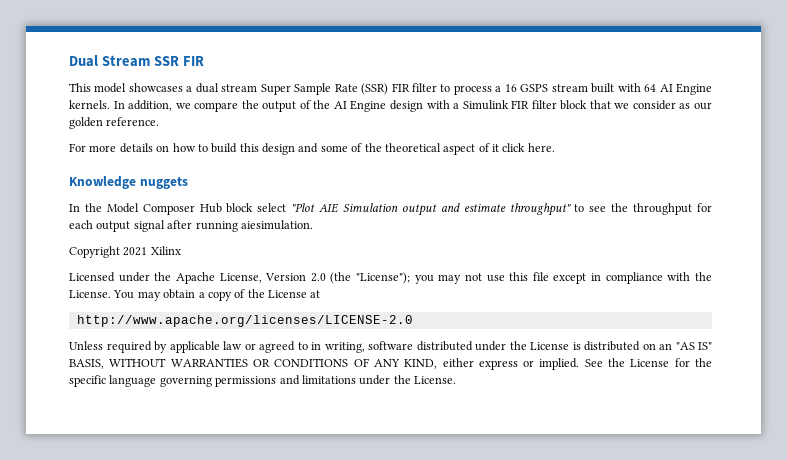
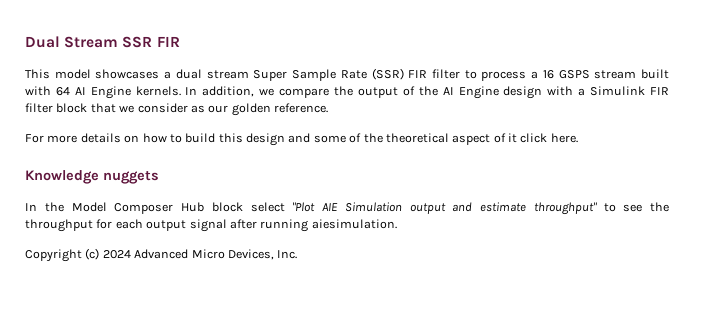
- Copyright 2021 Xilinx
- Licensed under the Apache License, Version 2.0 (the "License"); you may not use this file except in compliance with the License. You may obtain a copy of the License at
- http://www.apache.org/licenses/LICENSE-2.0
- Unless required by applicable law or agreed to in writing, software distributed under the License is distributed on an "AS IS" BASIS, WITHOUT WARRANTIES OR CONDITIONS OF ANY KIND, either express or implied. See the License for the specific language governing permissions and limitations under the License.
+ Copyright (c) 2024 Advanced Micro Devices, Inc.

